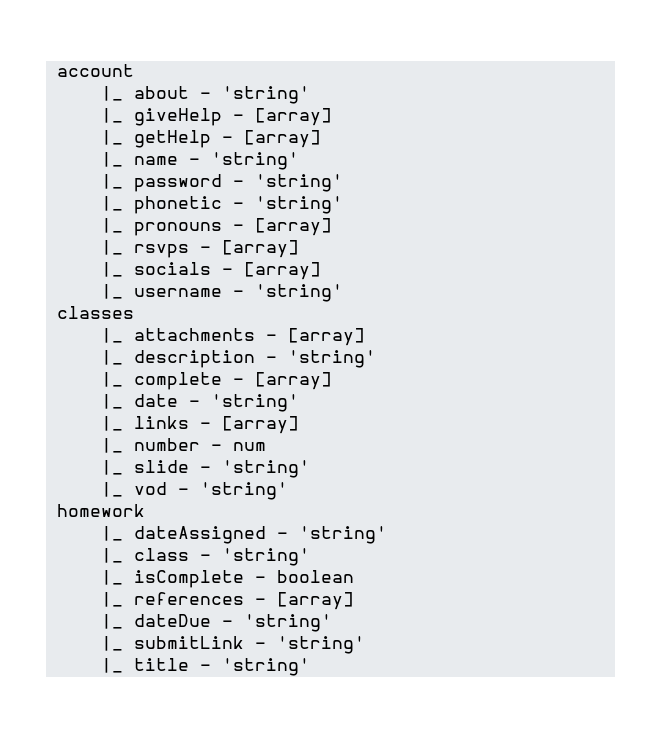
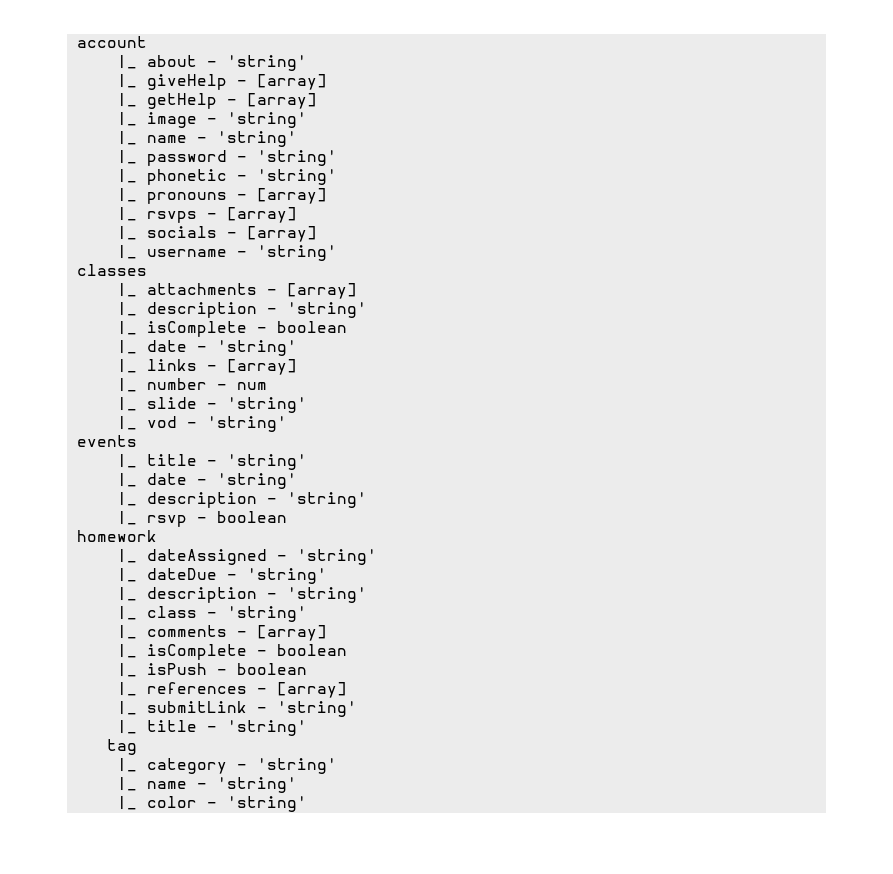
+ |_ image - 'string'
  |_ attachments - [array]
  |_ description - 'string'
- |_ complete - [array]
+ |_ isComplete - boolean
+ events
+ |_ title - 'string'
+ |_ date - 'string'
+ |_ description - 'string'
+ |_ rsvp - boolean
+ |_ dateDue - 'string'
+ |_ description - 'string'
+ |_ comments - [array]
  |_ isComplete - boolean
+ |_ isPush - boolean
- |_ dateDue - 'string'
+ tag
+ |_ category - 'string'
+ |_ name - 'string'
+ |_ color - 'string'

